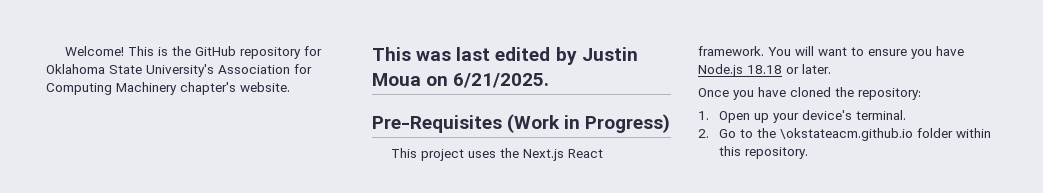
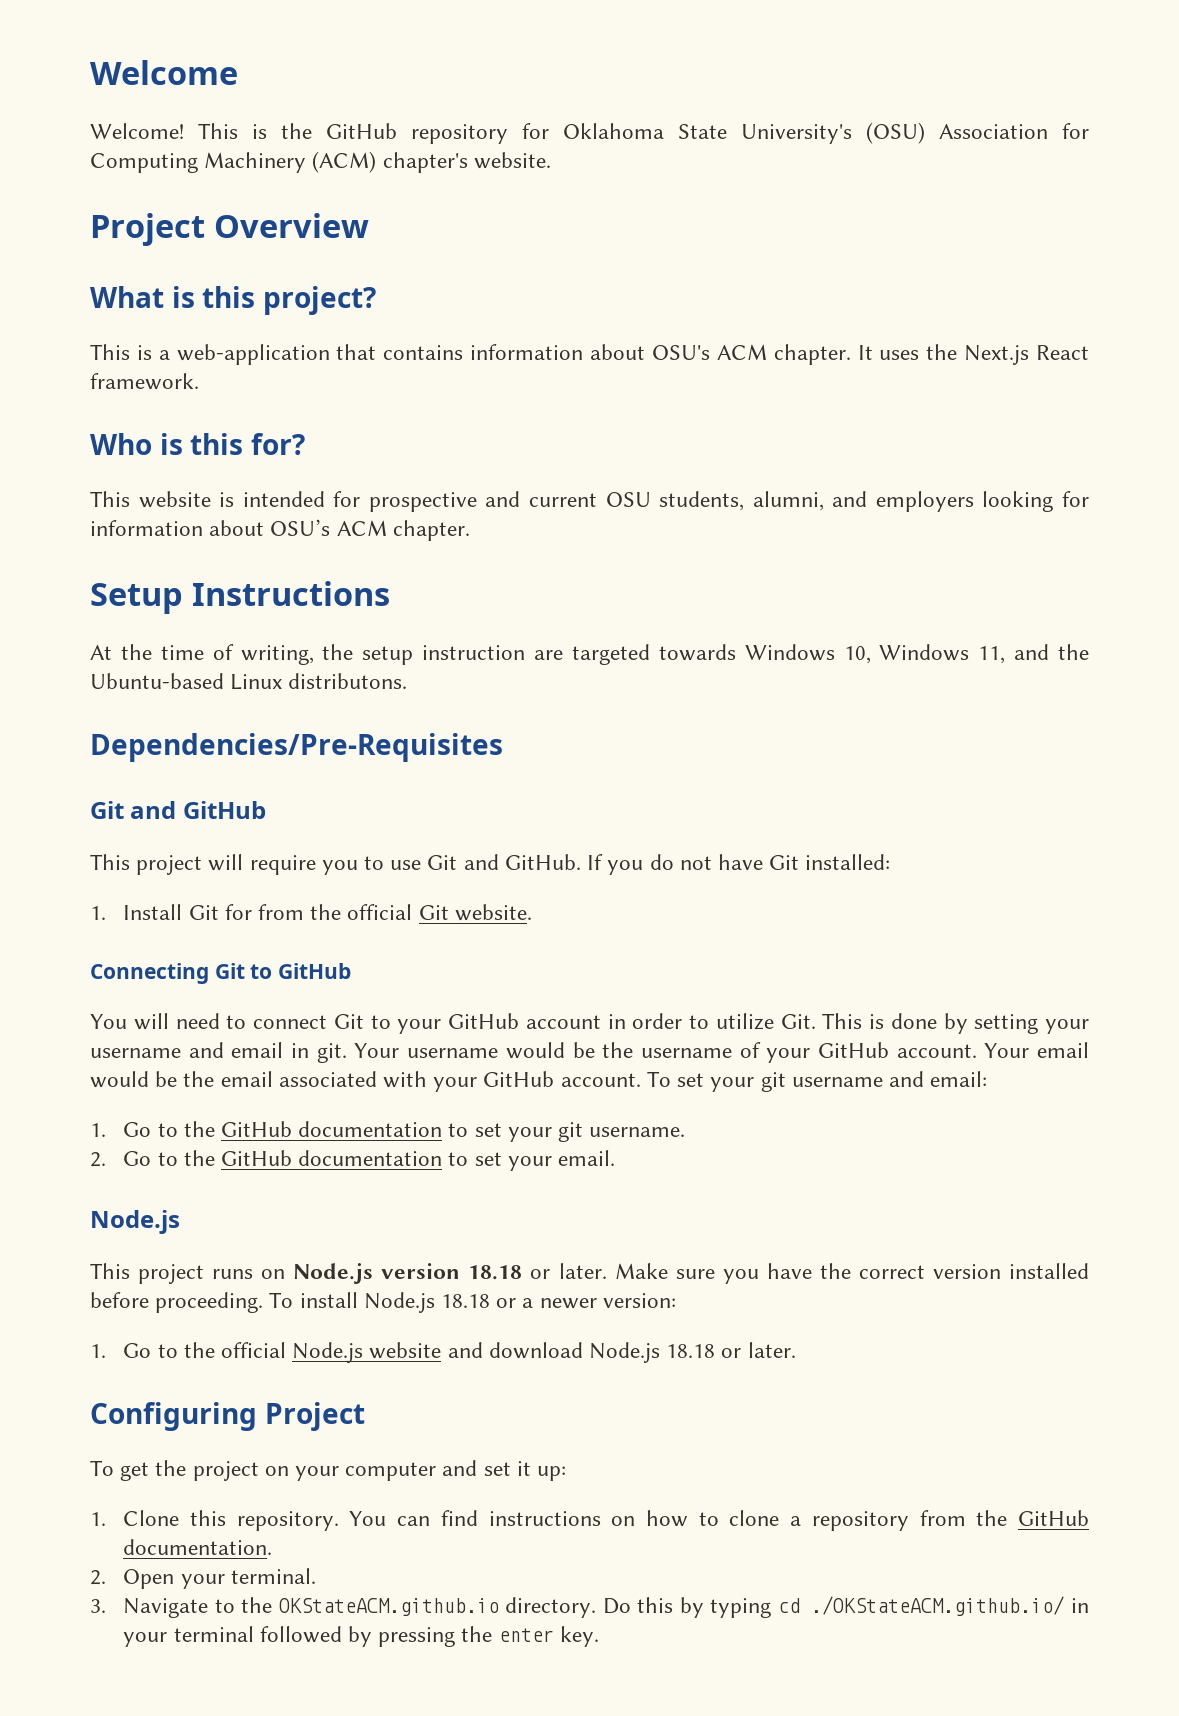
+ Welcome
- This is the GitHub repository for Oklahoma State University's Association for Computing Machinery chapter's website.
+ This is the GitHub repository for Oklahoma State University's (OSU) Association for Computing Machinery (ACM) chapter's website.
- This was last edited by Justin Moua on 6/21/2025.
- Pre-Requisites (Work in Progress)
- This project uses the Next.js React framework. You will want to ensure you have Node.js 18.18 or later.
- Once you have cloned the repository:
- 1. Open up your device's terminal.
- 2. Go to the \okstateacm.github.io folder within this repository.
+ Project Overview
+ What is this project?
+ This is a web-application that contains information about OSU's ACM chapter. It uses the Next.js React framework.
+ Who is this for?
+ This website is intended for prospective and current OSU students, alumni, and employers looking for information about OSU’s ACM chapter.
+ Setup Instructions
+ At the time of writing, the setup instruction are targeted towards Windows 10, Windows 11, and the Ubuntu-based Linux distributons.
+ Dependencies/Pre-Requisites
+ Git and GitHub
+ This project will require you to use Git and GitHub. If you do not have Git installed:
+ 1. Install Git for from the official Git website.
+ Connecting Git to GitHub
+ You will need to connect Git to your GitHub account in order to utilize Git. This is done by setting your username and email in git. Your username would be the username of your GitHub account. Your email would be the email associated with your GitHub account. To set your git username and email:
+ 1. Go to the GitHub documentation to set your git username.
+ 2. Go to the GitHub documentation to set your email.
+ Node.js
+ This project runs on Node.js version 18.18 or later. Make sure you have the correct version installed before proceeding. To install Node.js 18.18 or a newer version:
+ 1. Go to the official Node.js website and download Node.js 18.18 or later.
+ Configuring Project
+ To get the project on your computer and set it up:
+ 1. Clone this repository. You can find instructions on how to clone a repository from the GitHub documentation.
+ 2. Open your terminal.
+ 3. Navigate to the OKStateACM.github.io directory. Do this by typing cd ./OKStateACM.github.io/ in your terminal followed by pressing the enter key.

